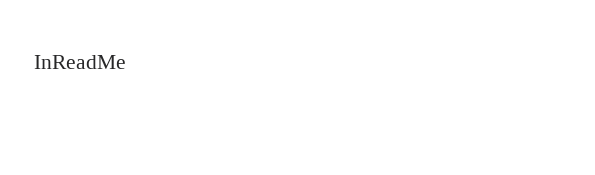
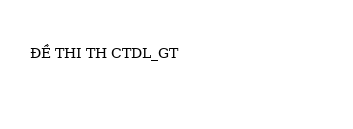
- InReadMe
+ ĐỀ THI TH CTDL_GT

